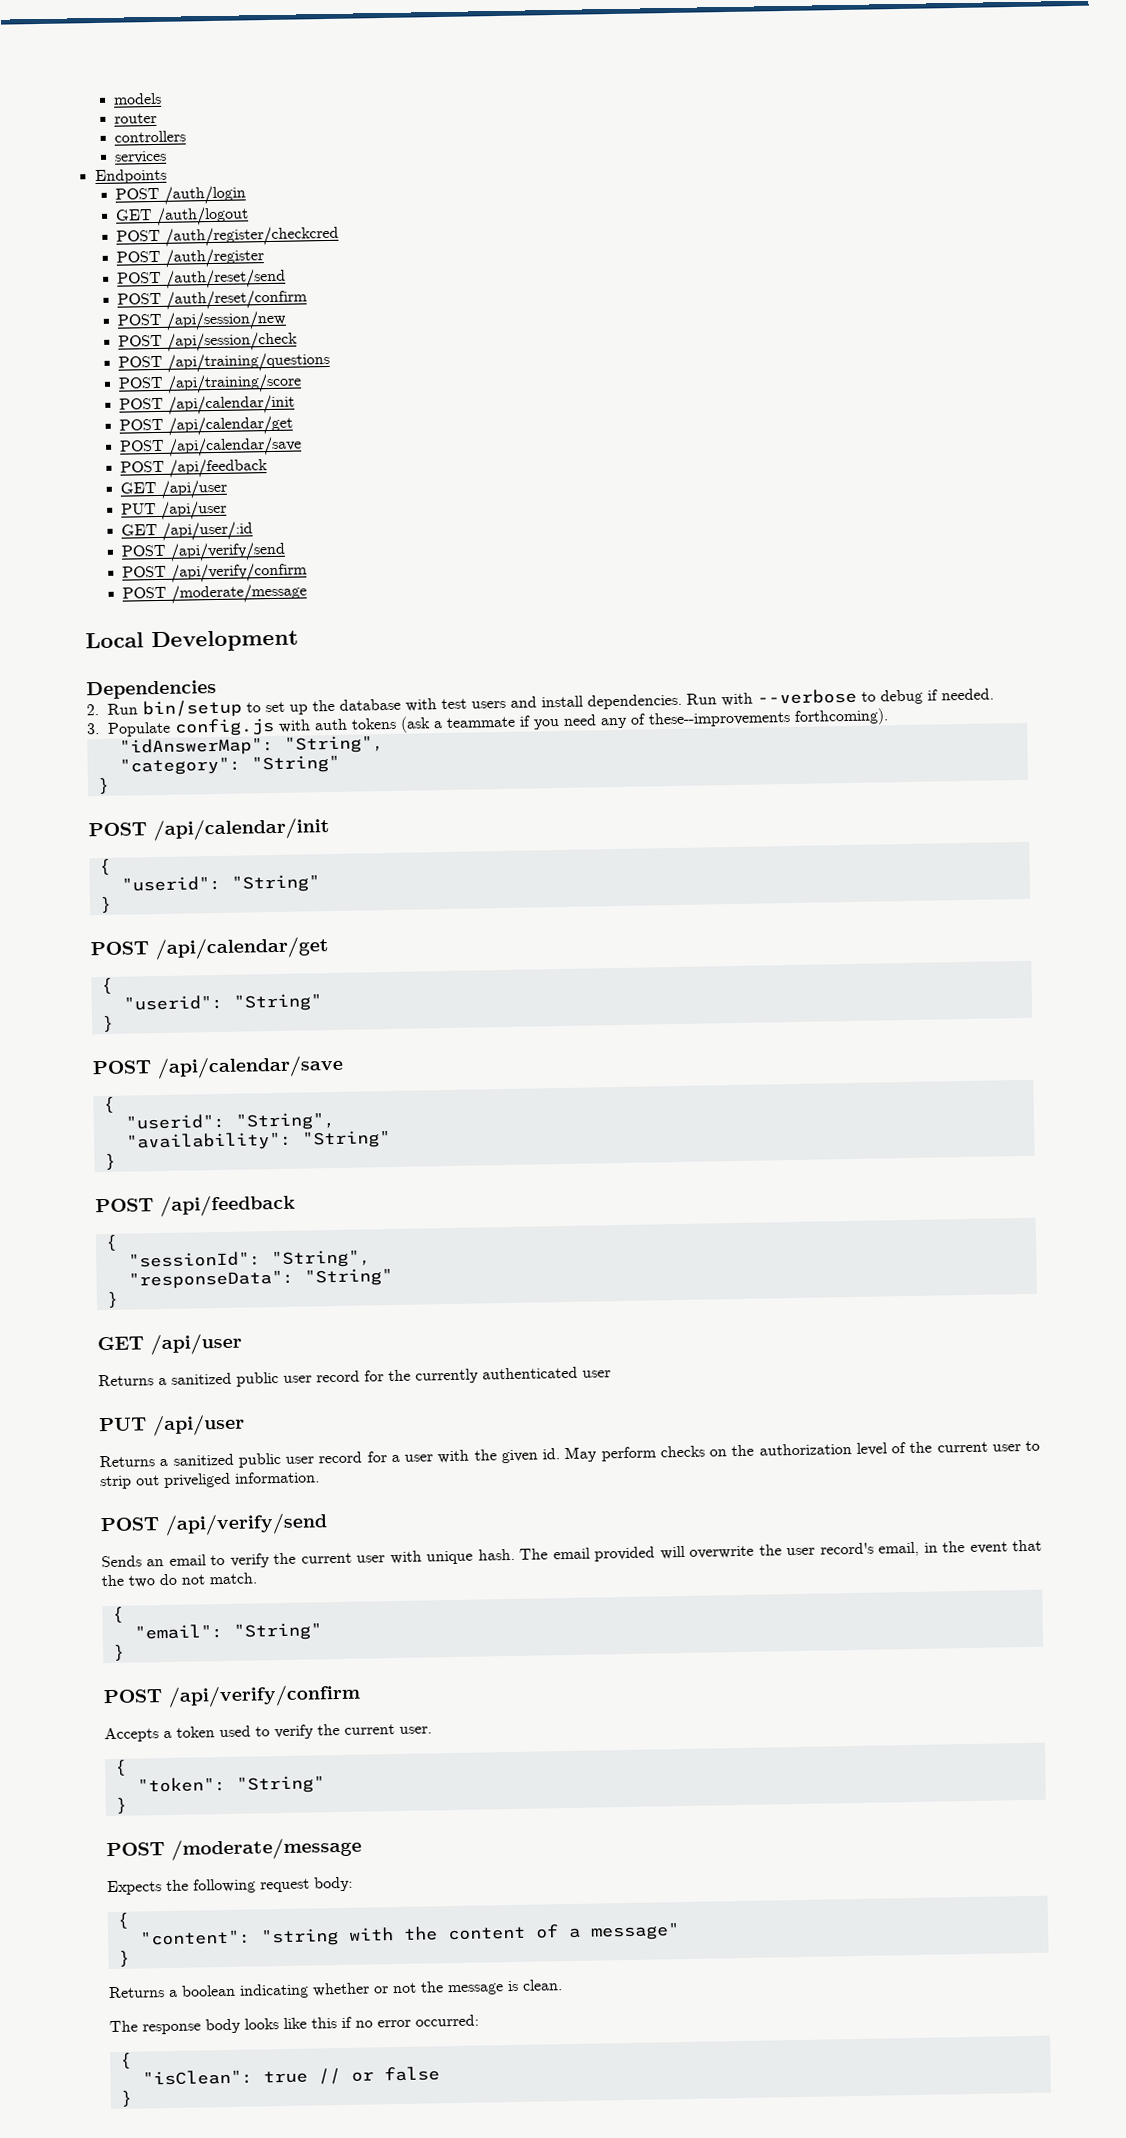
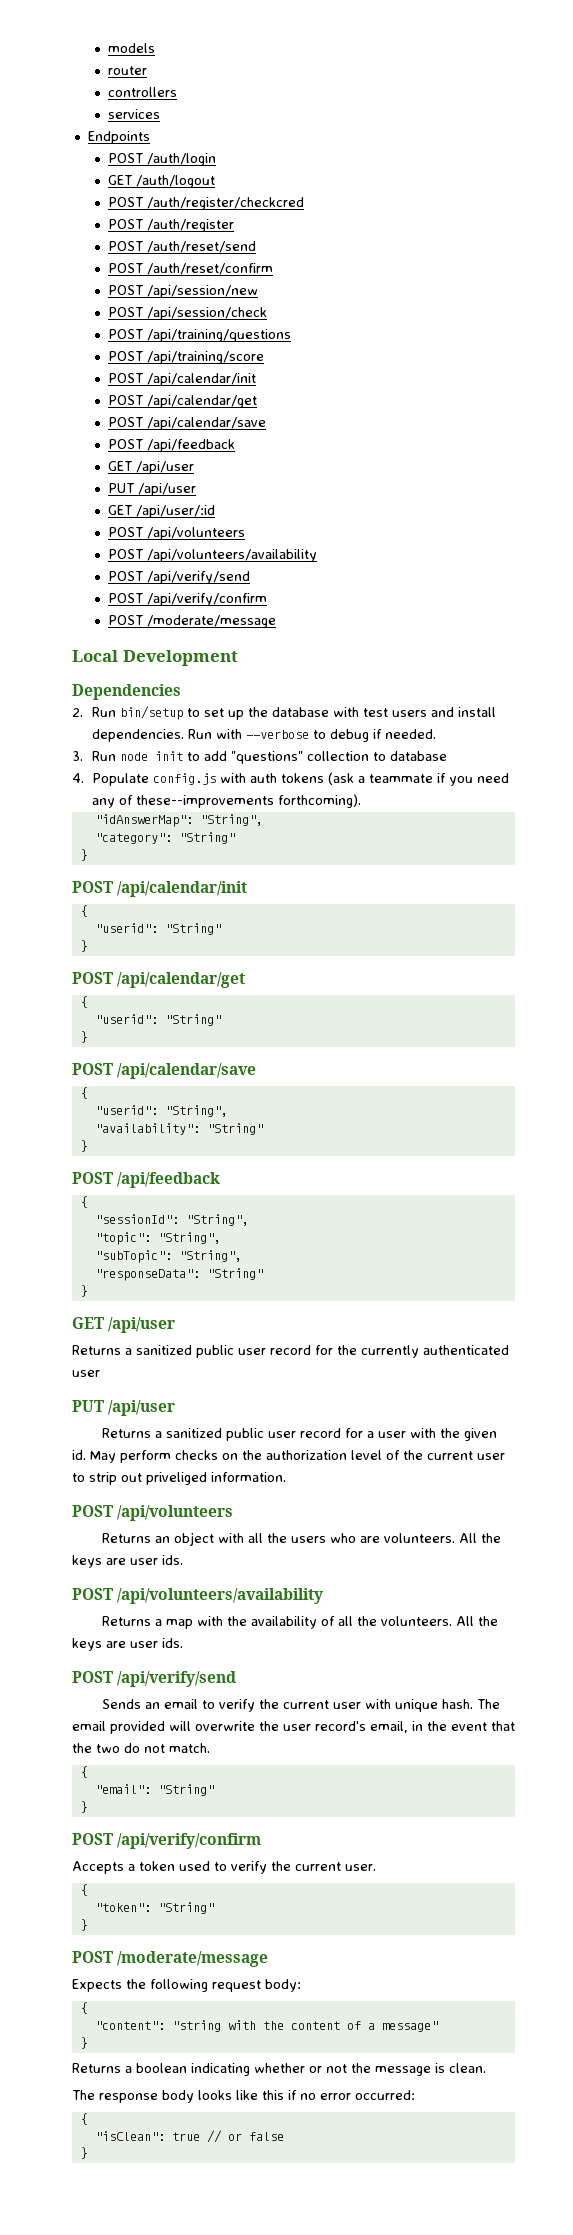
  GET /api/user/:id
+ POST /api/volunteers
+ POST /api/volunteers/availability
- 3. Populate config.js with auth tokens (ask a teammate if you need any of these--improvements forthcoming).
+ 3. Run node init to add "questions" collection to database
+ 4. Populate config.js with auth tokens (ask a teammate if you need any of these--improvements forthcoming).
+ "topic": "String",
+ "subTopic": "String",
  May perform checks on the authorization level of the current user to strip out priveliged information.
+ POST /api/volunteers
+ Returns an object with all the users who are volunteers. All the keys are user ids.
+ POST /api/volunteers/availability
+ Returns a map with the availability of all the volunteers. All the keys are user ids.

